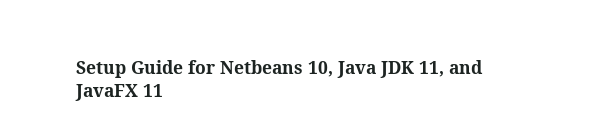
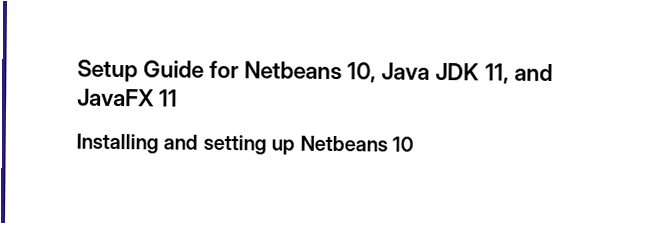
+ Installing and setting up Netbeans 10

